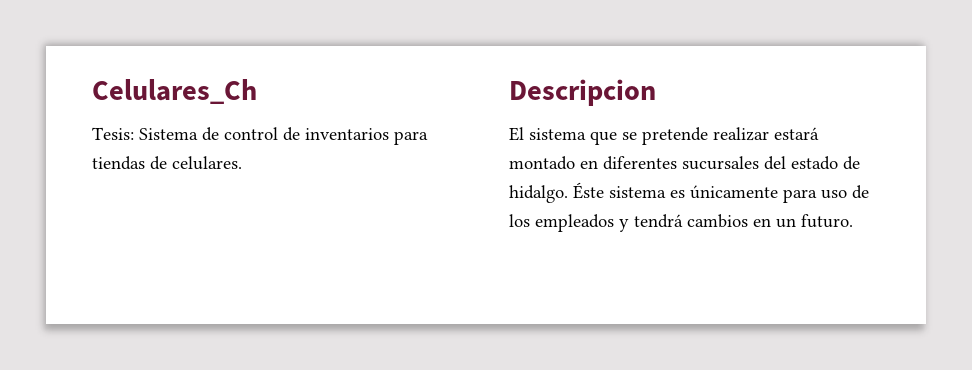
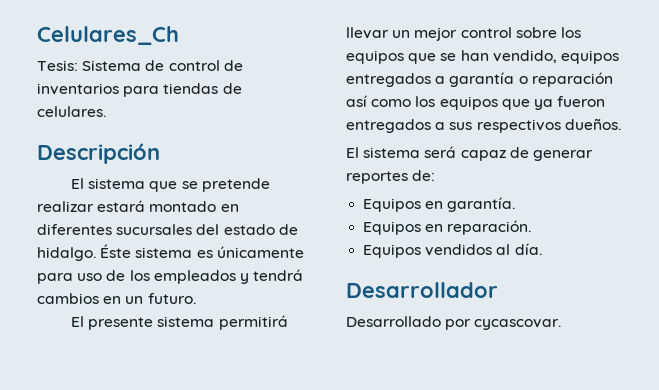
- Descripcion
+ Descripción
+ El presente sistema permitirá llevar un mejor control sobre los equipos que se han vendido, equipos entregados a garantía o reparación así como los equipos que ya fueron entregados a sus respectivos dueños.
+ El sistema será capaz de generar reportes de:
+ Equipos en garantía.
+ Equipos en reparación.
+ Equipos vendidos al día.
+ Desarrollador
+ Desarrollado por cycascovar.

